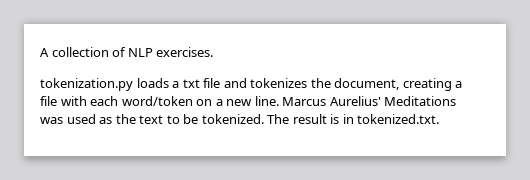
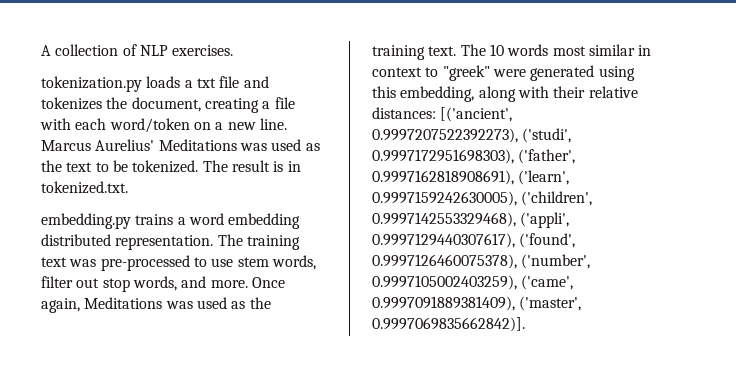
+ embedding.py trains a word embedding distributed representation. The training text was pre-processed to use stem words, filter out stop words, and more. Once again, Meditations was used as the training text. The 10 words most similar in context to "greek" were generated using this embedding, along with their relative distances: [('ancient', 0.9997207522392273), ('studi', 0.9997172951698303), ('father', 0.9997162818908691), ('learn', 0.9997159242630005), ('children', 0.9997142553329468), ('appli', 0.9997129440307617), ('found', 0.9997126460075378), ('number', 0.9997105002403259), ('came', 0.9997091889381409), ('master', 0.9997069835662842)].

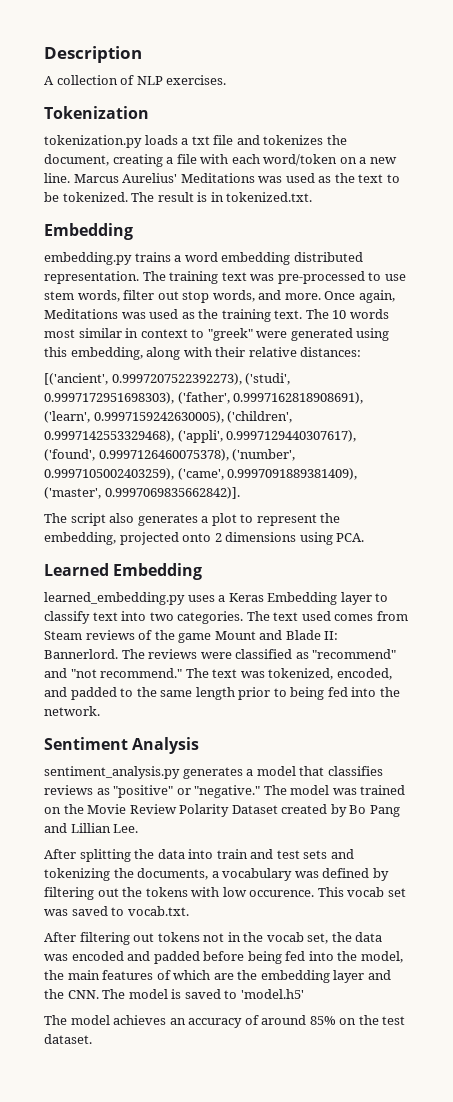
+ Description
+ Tokenization
  The result is in tokenized.txt.
+ Embedding
- The 10 words most similar in context to "greek" were generated using this embedding, along with their relative distances: [('ancient', 0.9997207522392273), ('studi', 0.9997172951698303), ('father', 0.9997162818908691), ('learn', 0.9997159242630005), ('children', 0.9997142553329468), ('appli', 0.9997129440307617), ('found', 0.9997126460075378), ('number', 0.9997105002403259), ('came', 0.9997091889381409), ('master', 0.9997069835662842)].
+ The 10 words most similar in context to "greek" were generated using this embedding, along with their relative distances:
+ [('ancient', 0.9997207522392273), ('studi', 0.9997172951698303), ('father', 0.9997162818908691), ('learn', 0.9997159242630005), ('children', 0.9997142553329468), ('appli', 0.9997129440307617), ('found', 0.9997126460075378), ('number', 0.9997105002403259), ('came', 0.9997091889381409), ('master', 0.9997069835662842)].
+ The script also generates a plot to represent the embedding, projected onto 2 dimensions using PCA.
+ Learned Embedding
+ learned_embedding.py uses a Keras Embedding layer to classify text into two categories. The text used comes from Steam reviews of the game Mount and Blade II: Bannerlord. The reviews were classified as "recommend" and "not recommend." The text was tokenized, encoded, and padded to the same length prior to being fed into the network.
+ Sentiment Analysis
+ sentiment_analysis.py generates a model that classifies reviews as "positive" or "negative." The model was trained on the Movie Review Polarity Dataset created by Bo Pang and Lillian Lee.
+ After splitting the data into train and test sets and tokenizing the documents, a vocabulary was defined by filtering out the tokens with low occurence. This vocab set was saved to vocab.txt.
+ After filtering out tokens not in the vocab set, the data was encoded and padded before being fed into the model, the main features of which are the embedding layer and the CNN. The model is saved to 'model.h5'
+ The model achieves an accuracy of around 85% on the test dataset.

